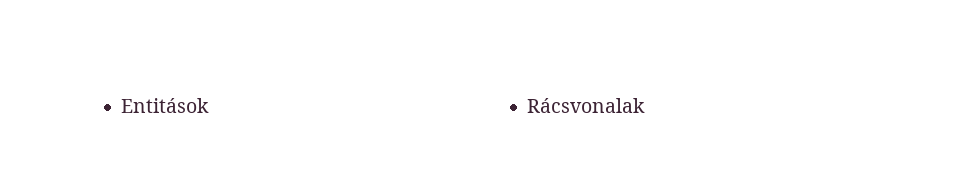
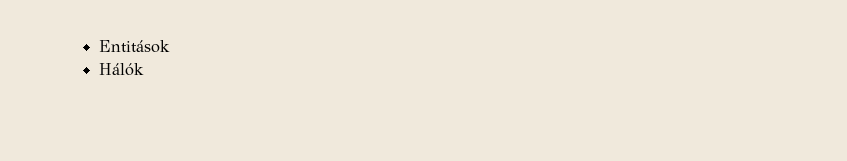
- Rácsvonalak
+ Hálók

